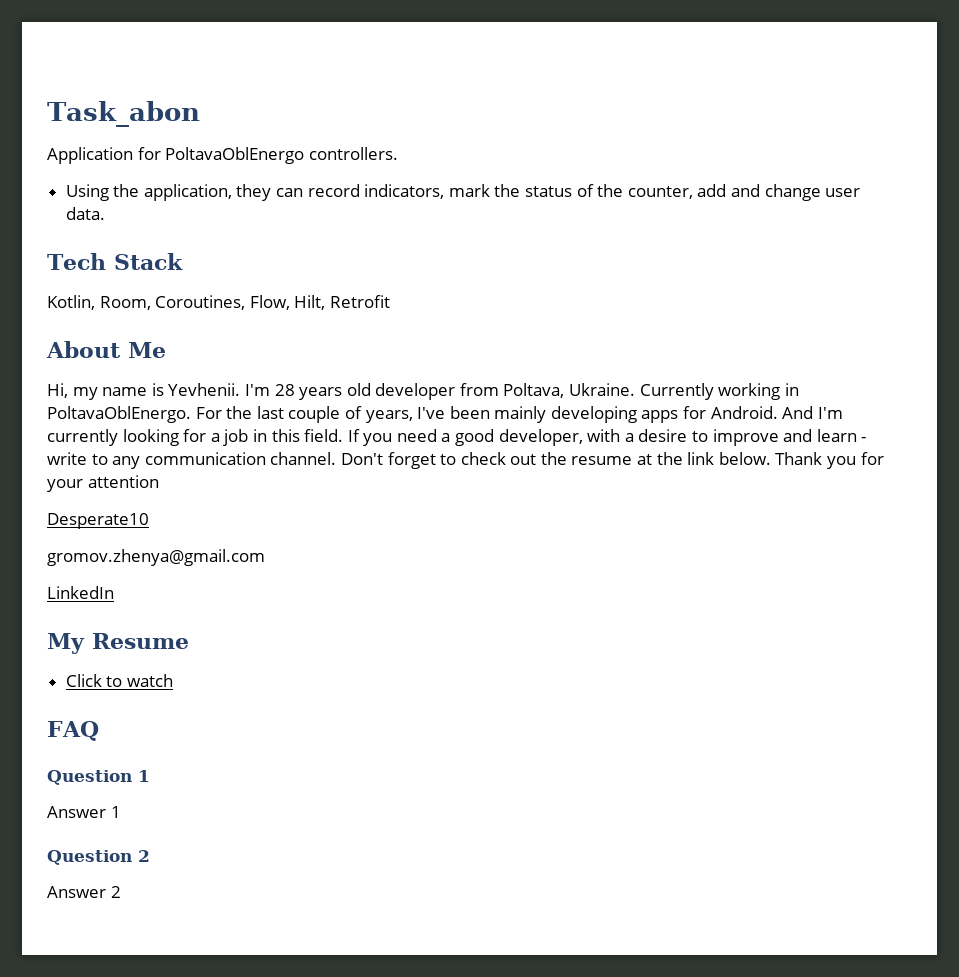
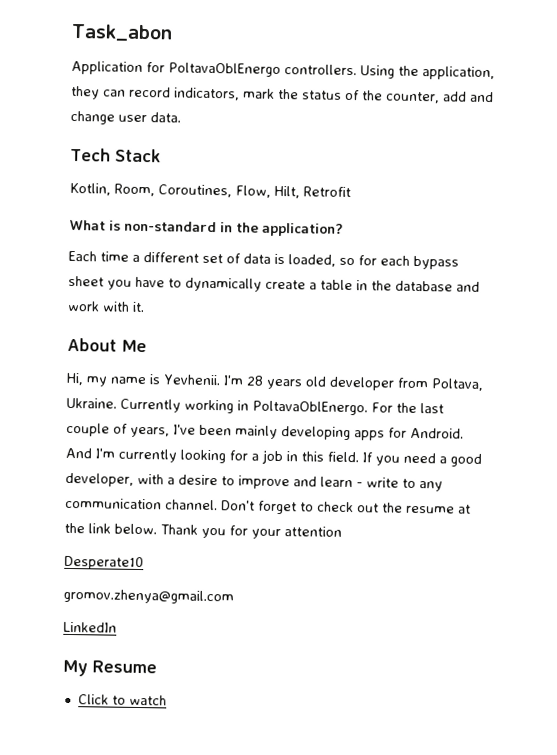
- Application for PoltavaOblEnergo controllers.
- Using the application, they can record indicators, mark the status of the counter, add and change user data.
+ Application for PoltavaOblEnergo controllers. Using the application, they can record indicators, mark the status of the counter, add and change user data.
+ What is non-standard in the application?
+ Each time a different set of data is loaded, so for each bypass sheet you have to dynamically create a table in the database and work with it.
- FAQ
- Question 1
- Answer 1
- Question 2
- Answer 2

